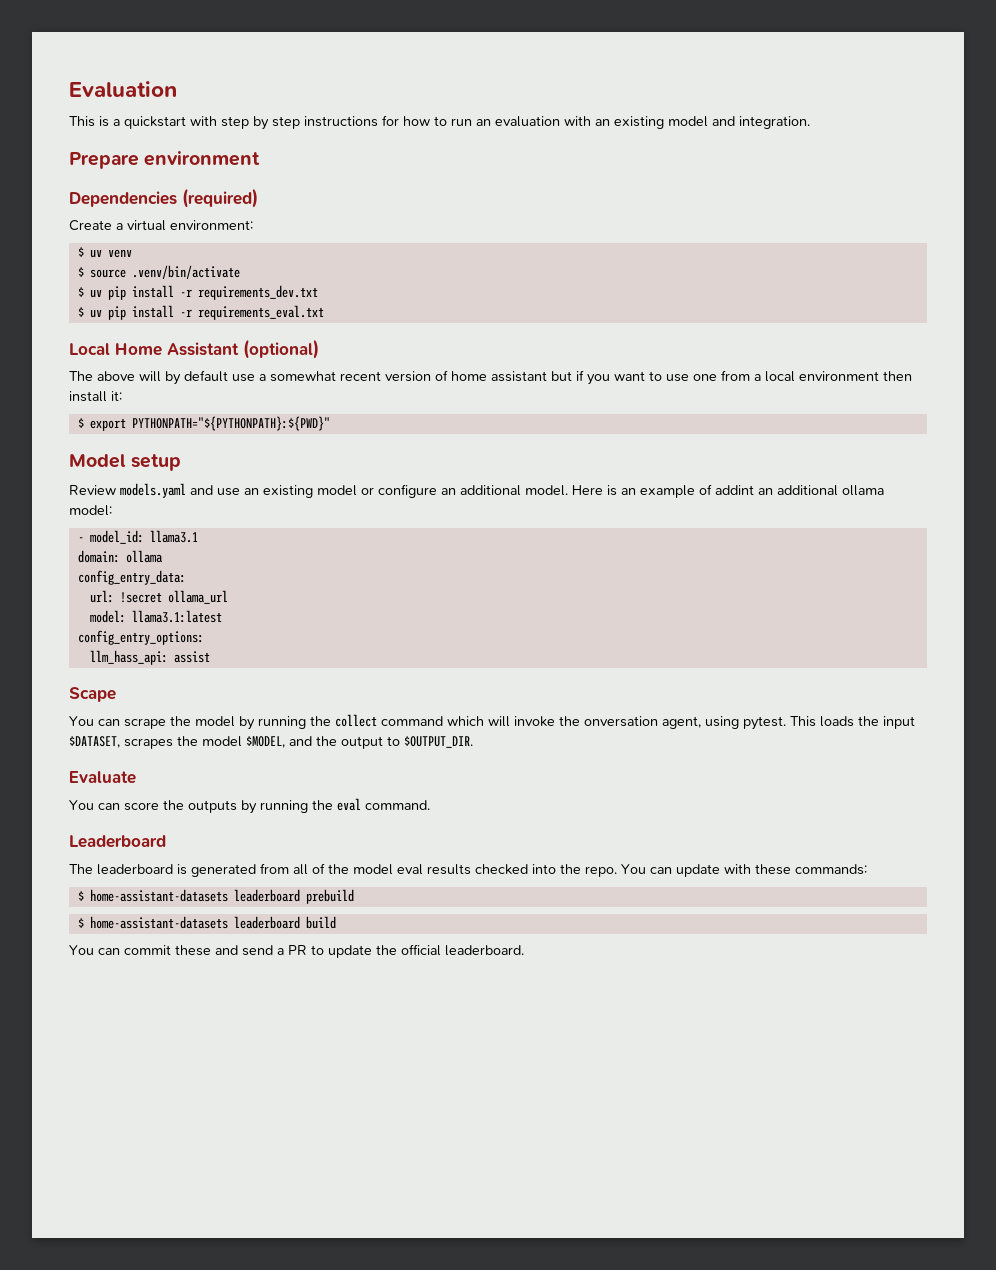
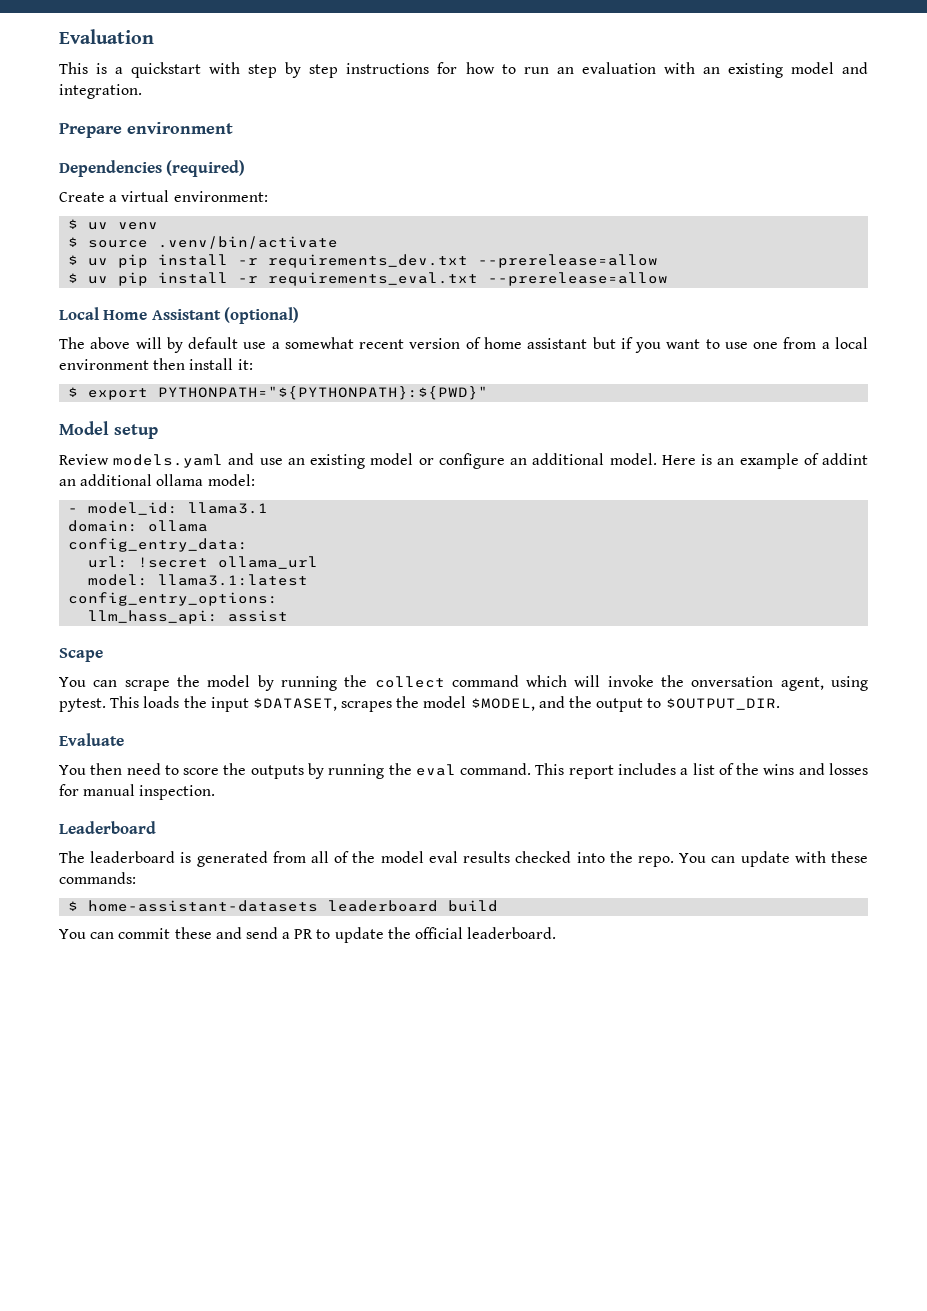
- $ uv pip install -r requirements_dev.txt
+ $ uv pip install -r requirements_dev.txt --prerelease=allow
- $ uv pip install -r requirements_eval.txt
+ $ uv pip install -r requirements_eval.txt --prerelease=allow
- You can score the outputs by running the eval command.
+ You then need to score the outputs by running the eval command. This report includes a list of the wins and losses for manual inspection.
- $ home-assistant-datasets leaderboard prebuild

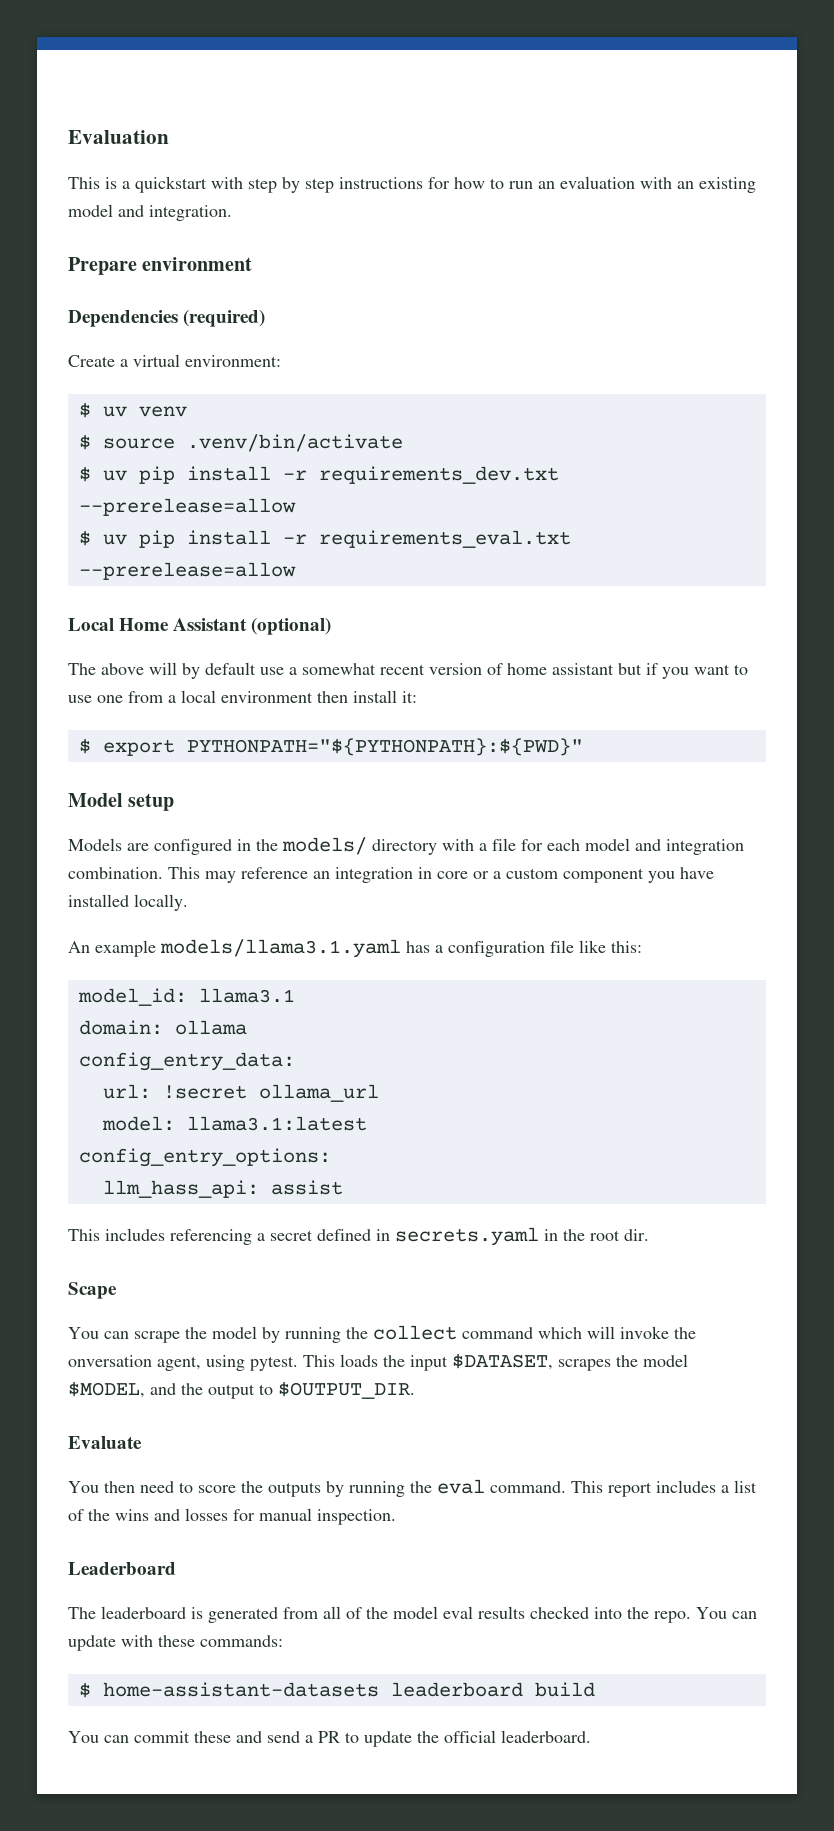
- Review models.yaml and use an existing model or configure an additional model. Here is an example of addint an additional ollama model:
- - model_id: llama3.1
+ Models are configured in the models/ directory with a file for each model and integration combination. This may reference an integration in core or a custom component you have installed locally.
+ An example models/llama3.1.yaml has a configuration file like this:
+ model_id: llama3.1
+ This includes referencing a secret defined in secrets.yaml in the root dir.

